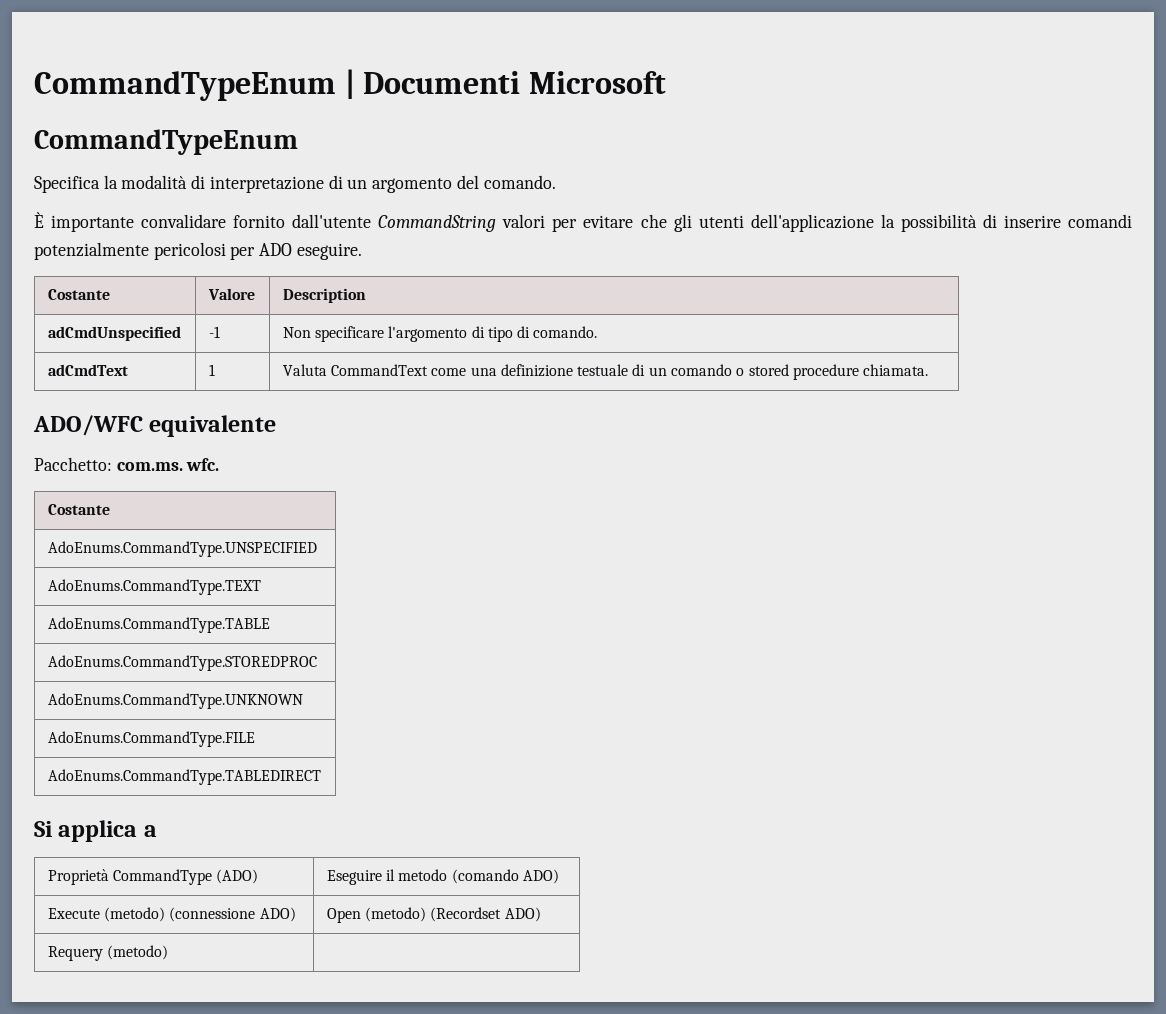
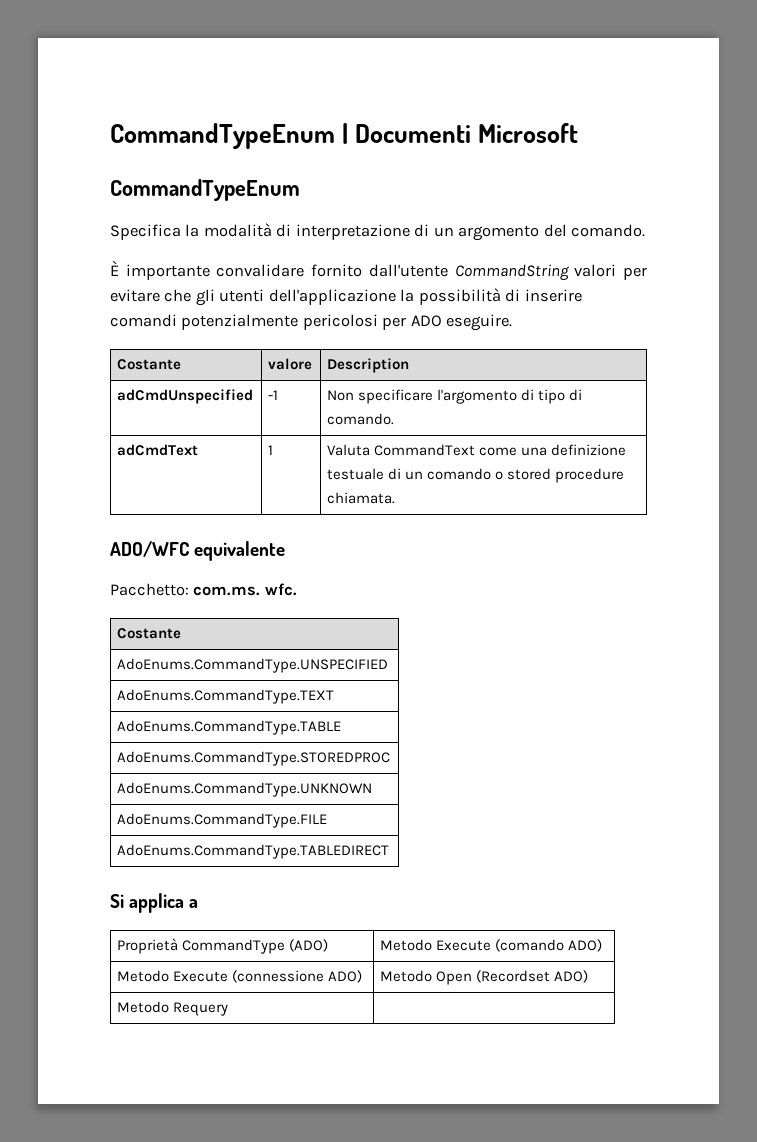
- Costante | Valore | Description
+ Costante | valore | Description
- Proprietà CommandType (ADO) | Eseguire il metodo (comando ADO)
+ Proprietà CommandType (ADO) | Metodo Execute (comando ADO)
- Execute (metodo) (connessione ADO) | Open (metodo) (Recordset ADO)
+ Metodo Execute (connessione ADO) | Metodo Open (Recordset ADO)
- Requery (metodo) |
+ Metodo Requery |

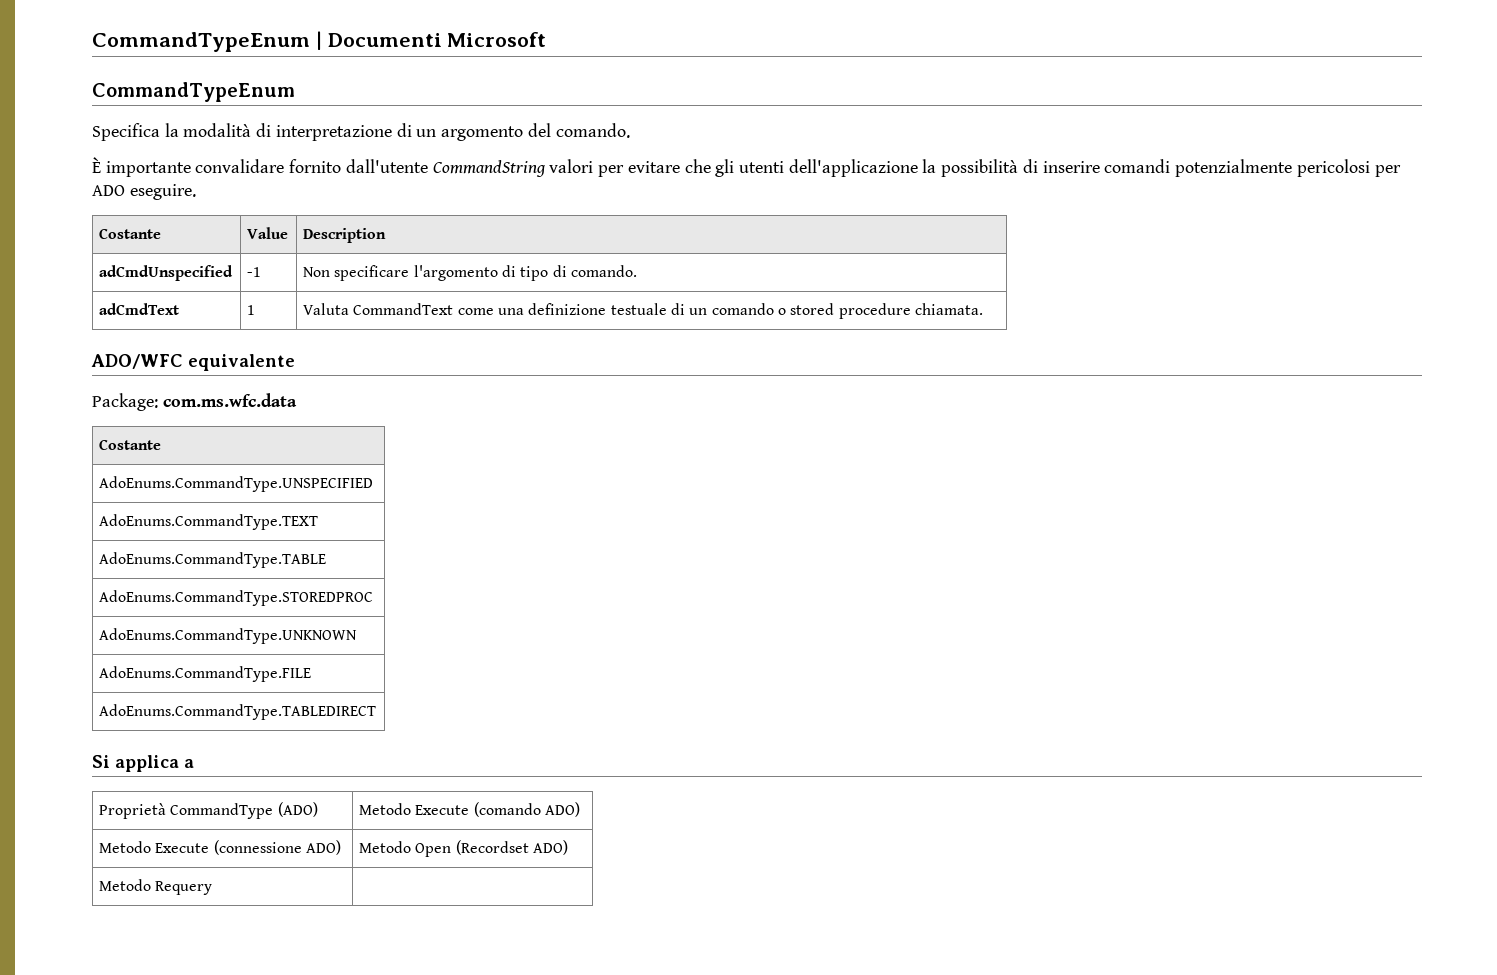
- Costante | valore | Description
+ Costante | Value | Description
- Pacchetto: com.ms. wfc.
+ Package: com.ms.wfc.data

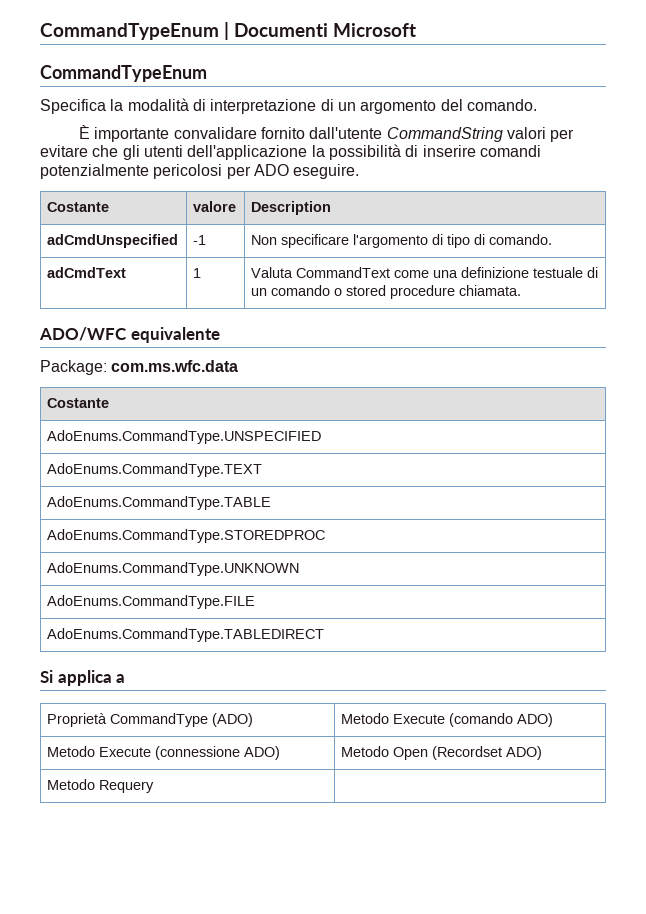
- Costante | Value | Description
+ Costante | valore | Description

